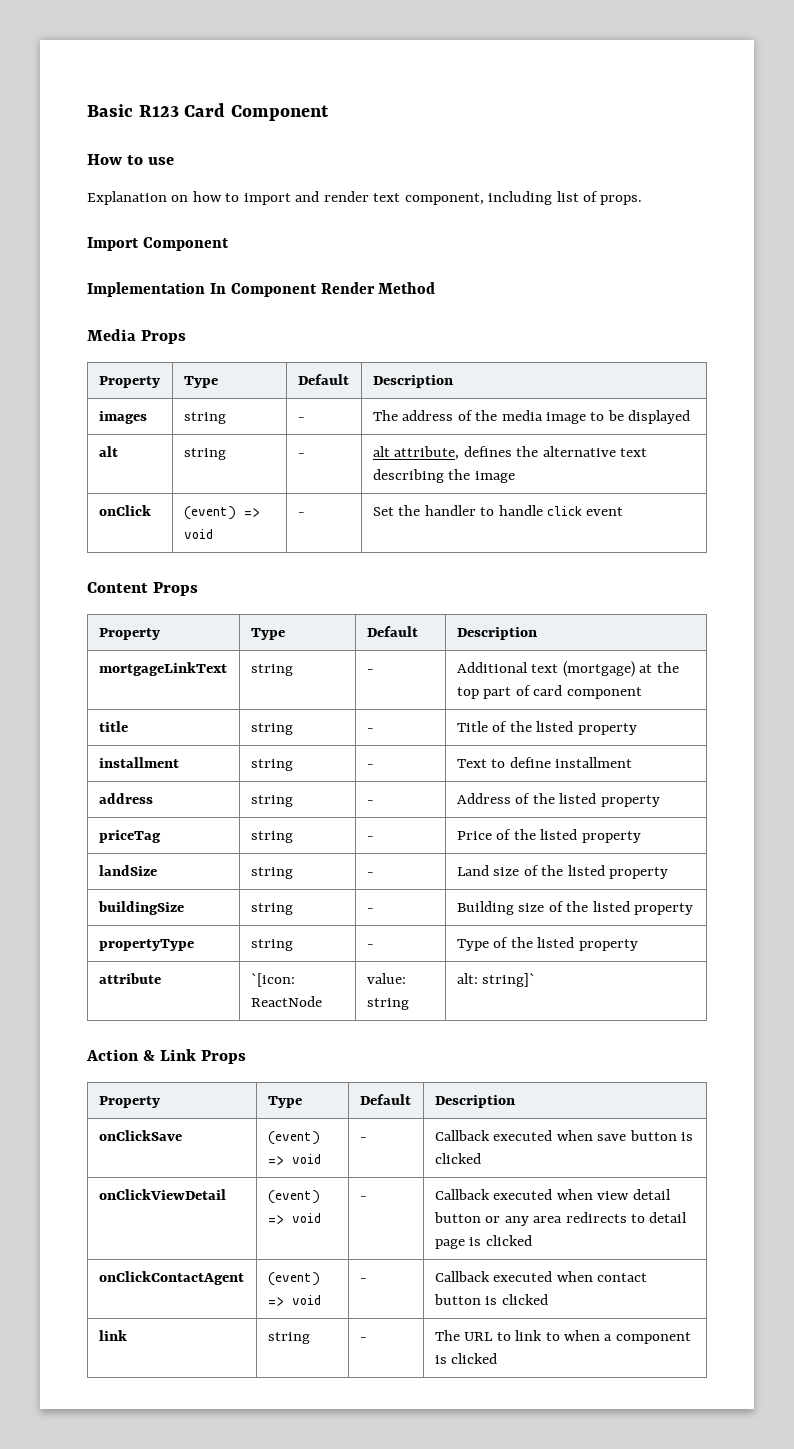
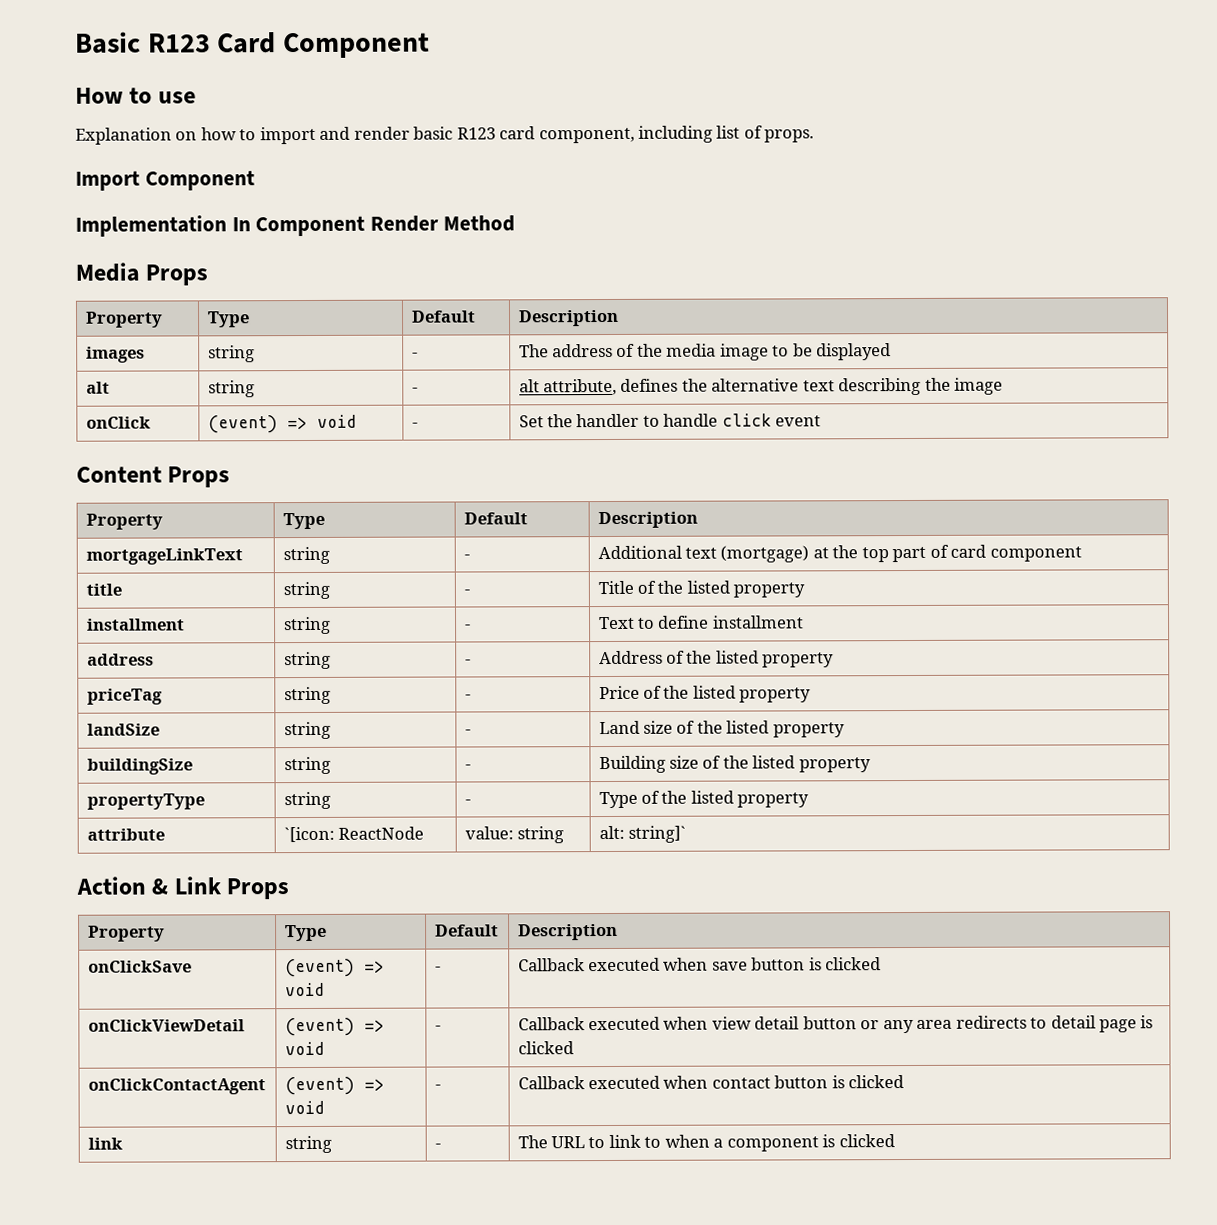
- Explanation on how to import and render text component, including list of props.
+ Explanation on how to import and render basic R123 card component, including list of props.

